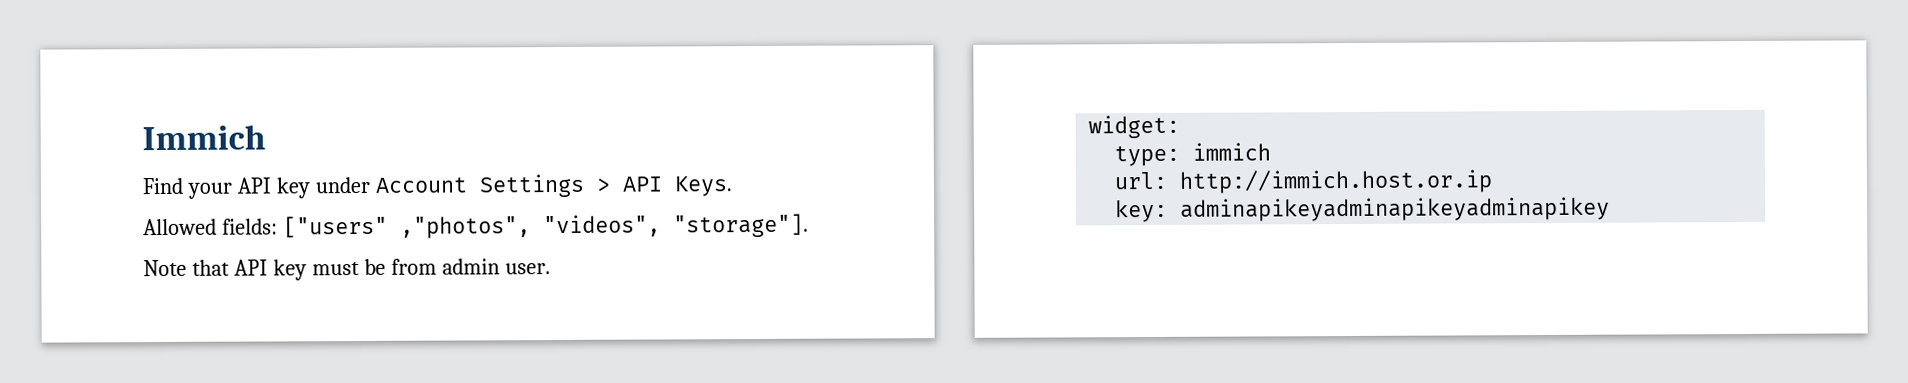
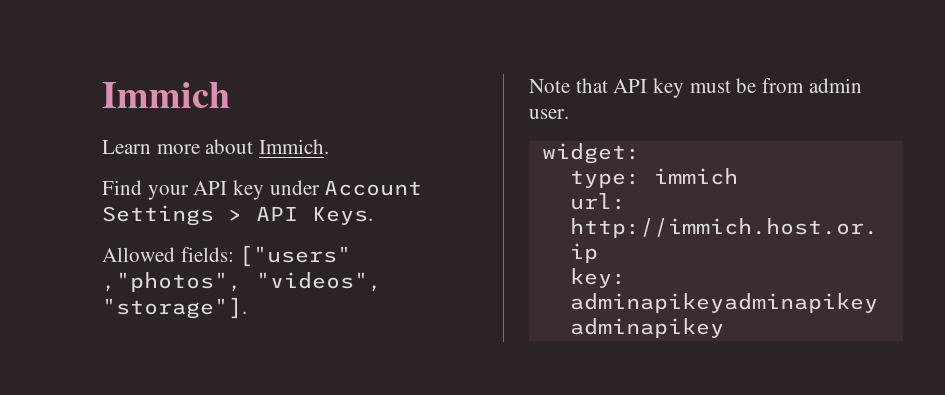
+ Learn more about Immich.

